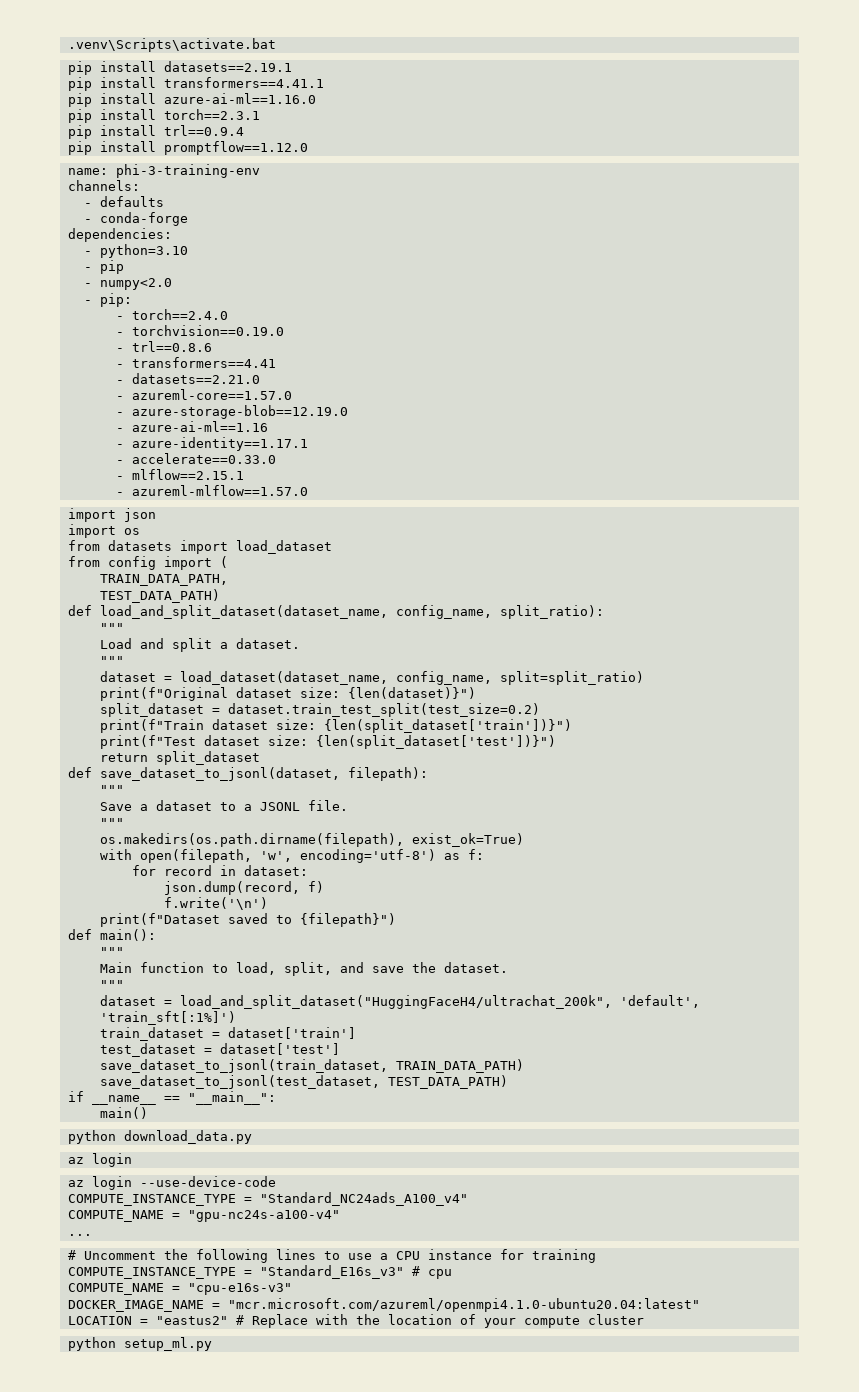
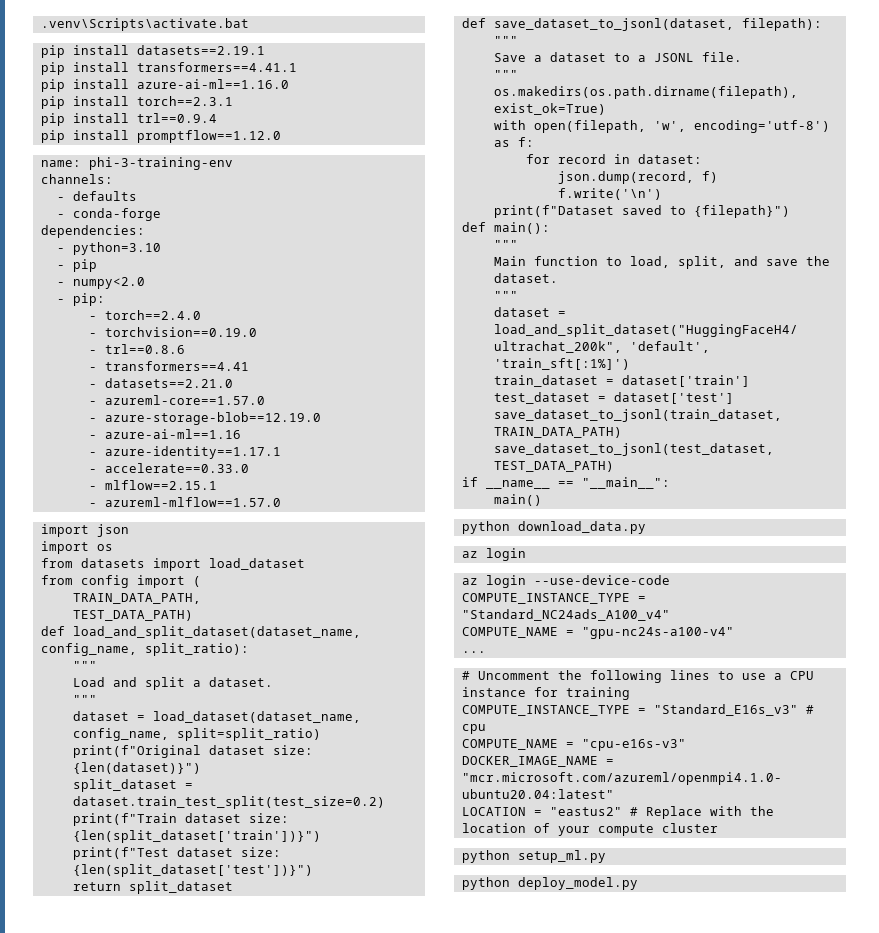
+ python deploy_model.py

